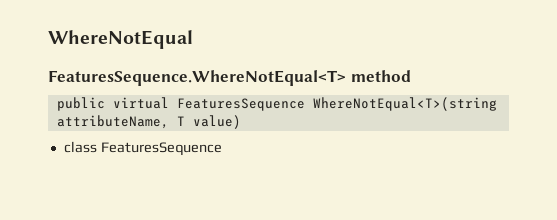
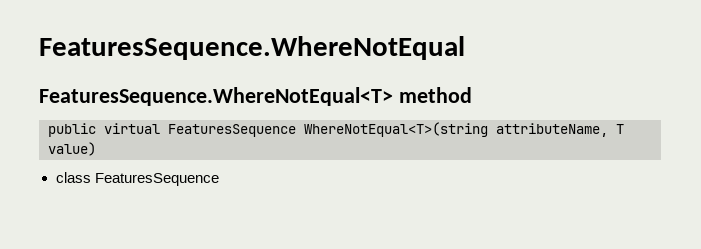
- WhereNotEqual
+ FeaturesSequence.WhereNotEqual

